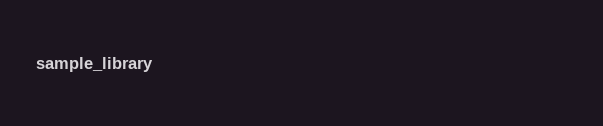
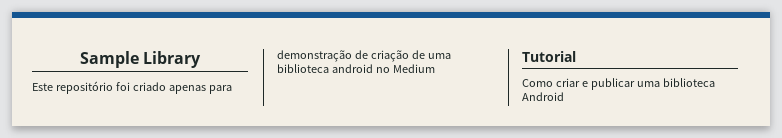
- sample_library
+ Sample Library
+ Este repositório foi criado apenas para demonstração de criação de uma biblioteca android no Medium
+ Tutorial
+ Como criar e publicar uma biblioteca Android

